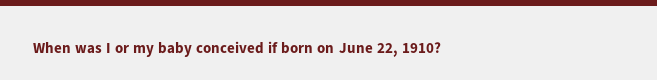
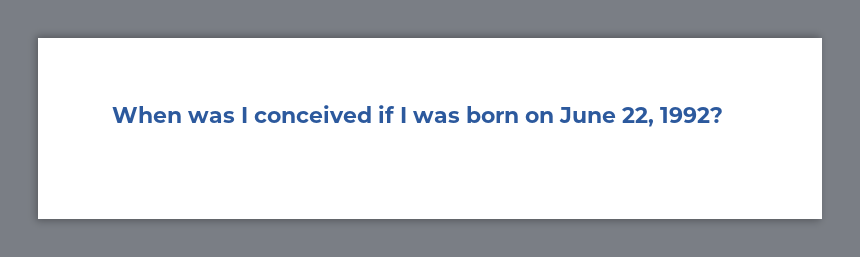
- When was I or my baby conceived if born on June 22, 1910?
+ When was I conceived if I was born on June 22, 1992?

